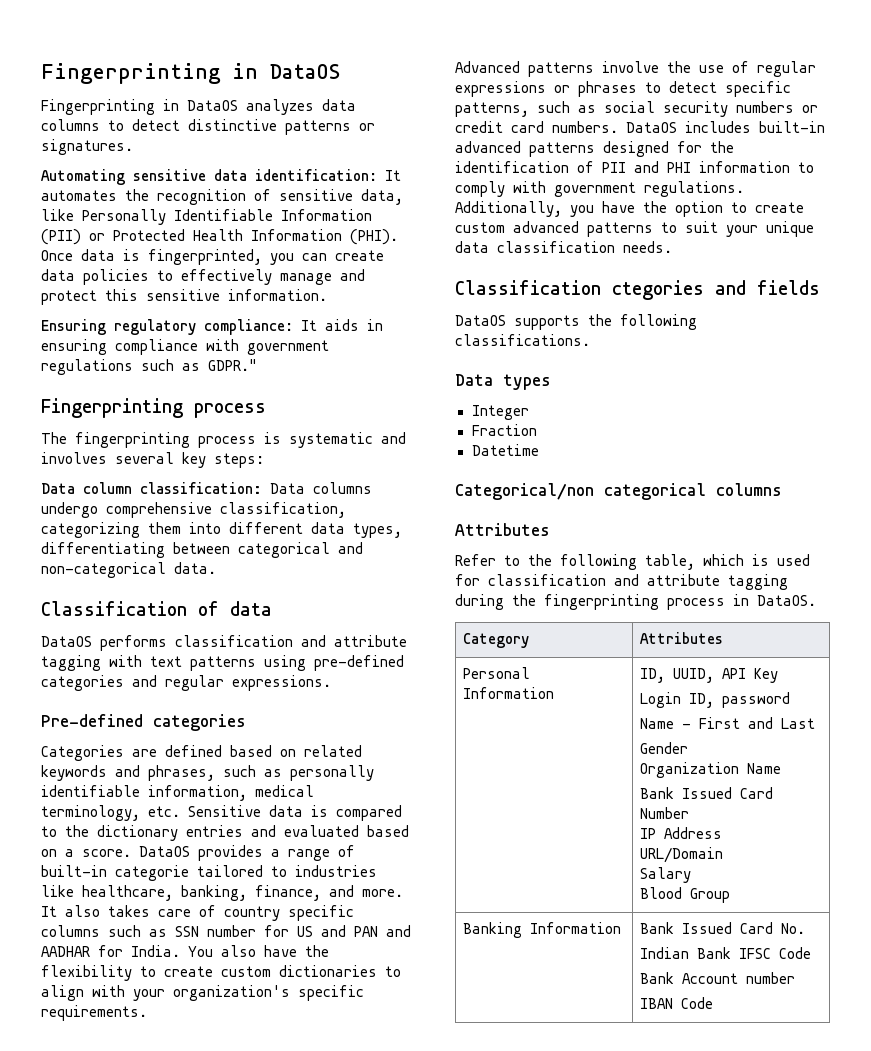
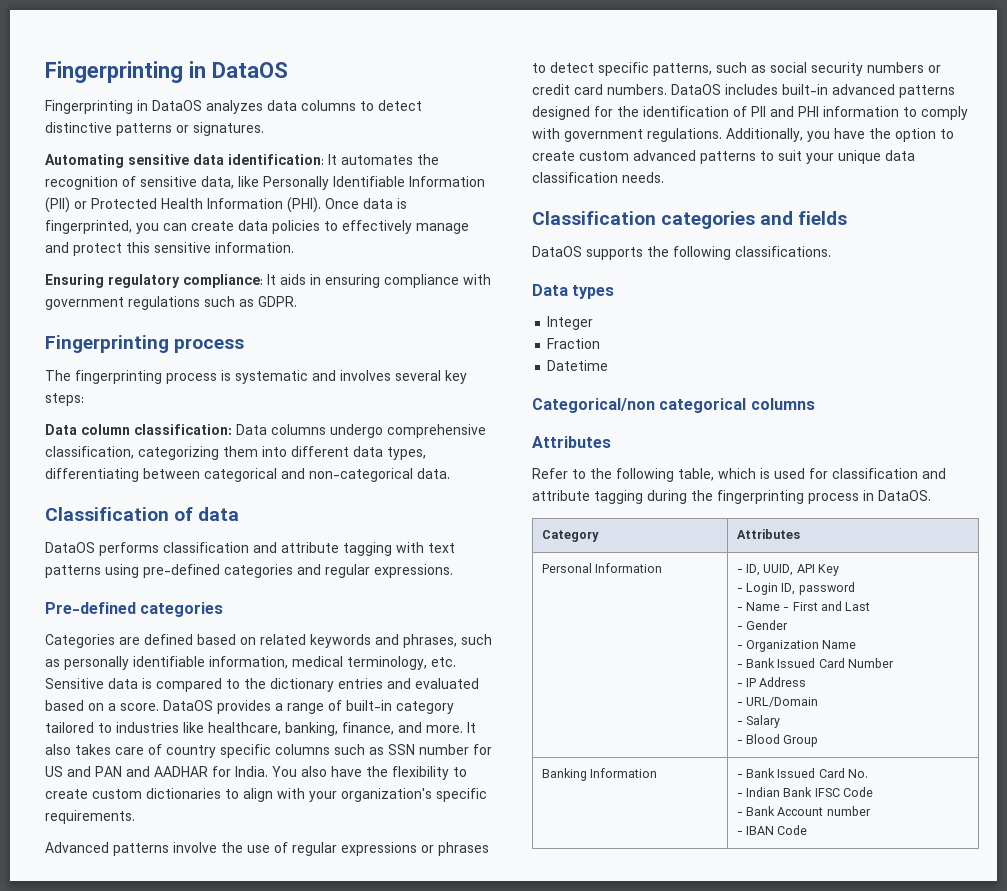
- Ensuring regulatory compliance: It aids in ensuring compliance with government regulations such as GDPR."
+ Ensuring regulatory compliance: It aids in ensuring compliance with government regulations such as GDPR.
- DataOS provides a range of built-in categorie tailored to industries like healthcare, banking, finance, and more.
+ DataOS provides a range of built-in category tailored to industries like healthcare, banking, finance, and more.
- Classification ctegories and fields
+ Classification categories and fields
- Personal Information | ID, UUID, API Key
- Login ID, password
- Name - First and Last
- Gender
- Organization Name
- Bank Issued Card Number
- IP Address
- URL/Domain
- Salary
- Blood Group
+ Personal Information | - ID, UUID, API Key
+ - Login ID, password
+ - Name - First and Last
+ - Gender
+ - Organization Name
+ - Bank Issued Card Number
+ - IP Address
+ - URL/Domain
+ - Salary
+ - Blood Group
- Banking Information | Bank Issued Card No.
- Indian Bank IFSC Code
- Bank Account number
- IBAN Code
+ Banking Information | - Bank Issued Card No.
+ - Indian Bank IFSC Code
+ - Bank Account number
+ - IBAN Code

